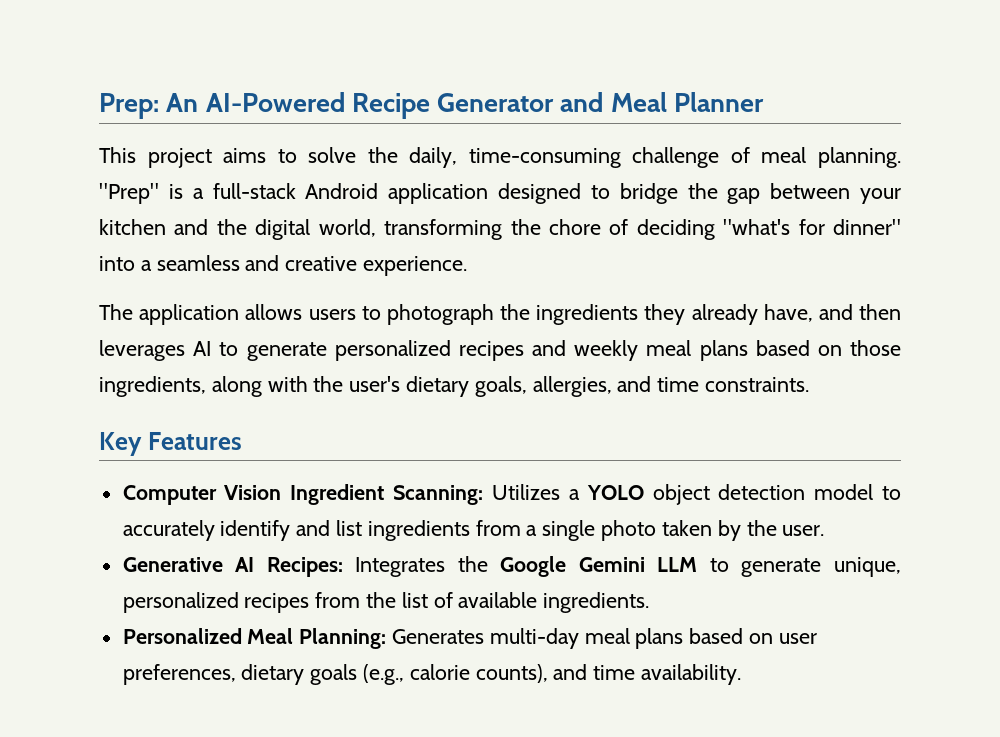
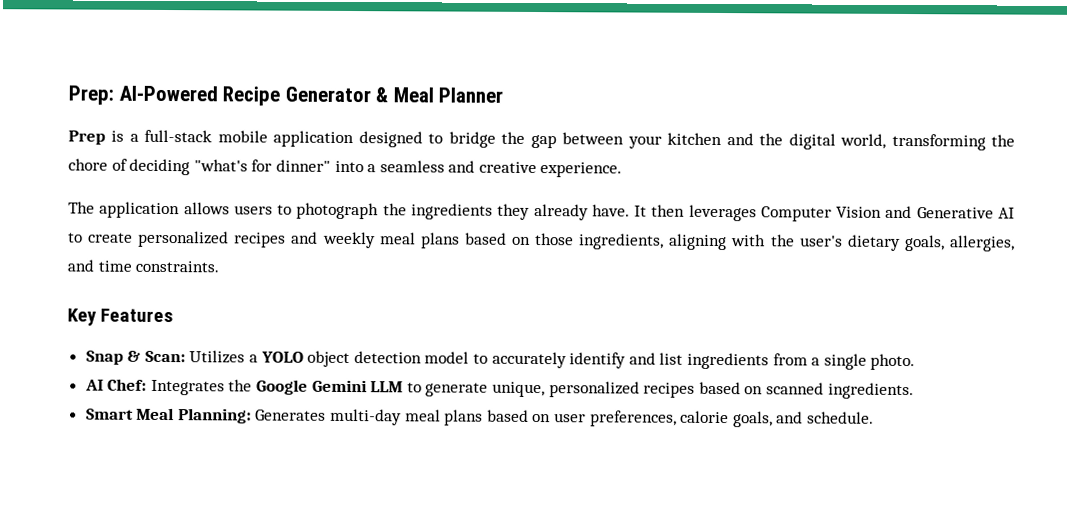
- Prep: An AI-Powered Recipe Generator and Meal Planner
+ Prep: AI-Powered Recipe Generator & Meal Planner
- This project aims to solve the daily, time-consuming challenge of meal planning. "Prep" is a full-stack Android application designed to bridge the gap between your kitchen and the digital world, transforming the chore of deciding "what's for dinner" into a seamless and creative experience.
+ Prep is a full-stack mobile application designed to bridge the gap between your kitchen and the digital world, transforming the chore of deciding "what's for dinner" into a seamless and creative experience.
- The application allows users to photograph the ingredients they already have, and then leverages AI to generate personalized recipes and weekly meal plans based on those ingredients, along with the user's dietary goals, allergies, and time constraints.
+ The application allows users to photograph the ingredients they already have. It then leverages Computer Vision and Generative AI to create personalized recipes and weekly meal plans based on those ingredients, aligning with the user's dietary goals, allergies, and time constraints.
- Computer Vision Ingredient Scanning: Utilizes a YOLO object detection model to accurately identify and list ingredients from a single photo taken by the user.
- Generative AI Recipes: Integrates the Google Gemini LLM to generate unique, personalized recipes from the list of available ingredients.
+ Snap & Scan: Utilizes a YOLO object detection model to accurately identify and list ingredients from a single photo.
+ AI Chef: Integrates the Google Gemini LLM to generate unique, personalized recipes based on scanned ingredients.
- Personalized Meal Planning: Generates multi-day meal plans based on user preferences, dietary goals (e.g., calorie counts), and time availability.
+ Smart Meal Planning: Generates multi-day meal plans based on user preferences, calorie goals, and schedule.

